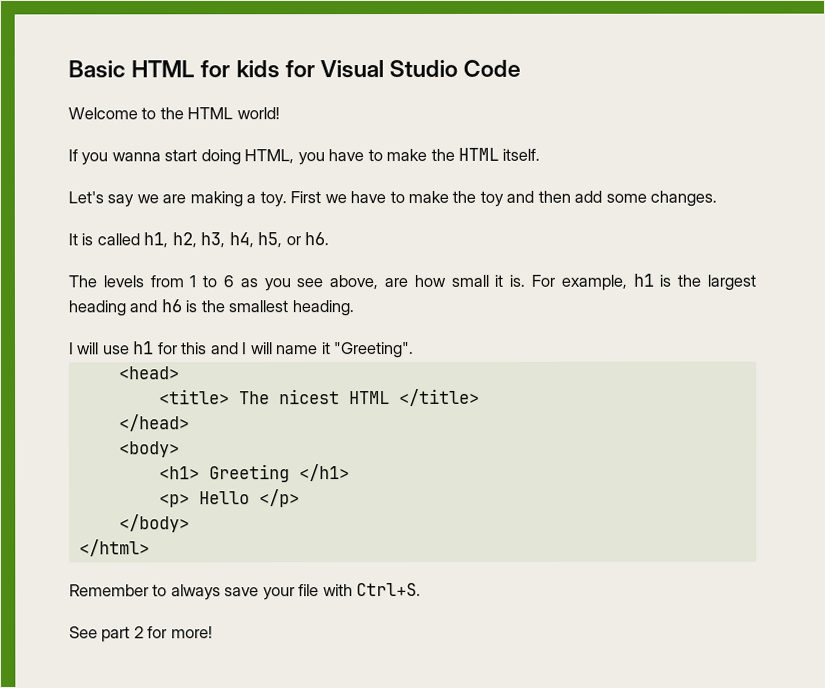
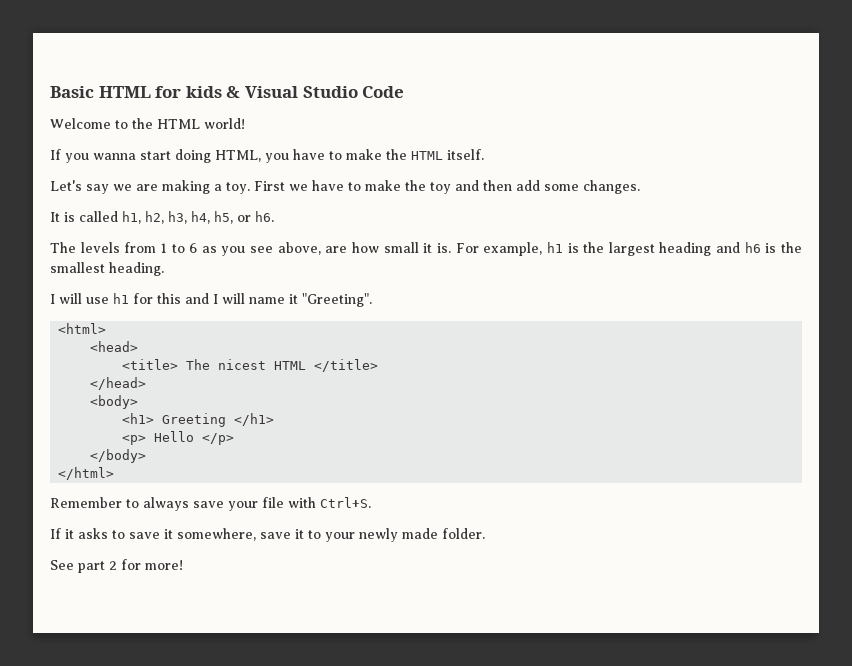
- Basic HTML for kids for Visual Studio Code
+ Basic HTML for kids & Visual Studio Code
+ <html>
+ If it asks to save it somewhere, save it to your newly made folder.

